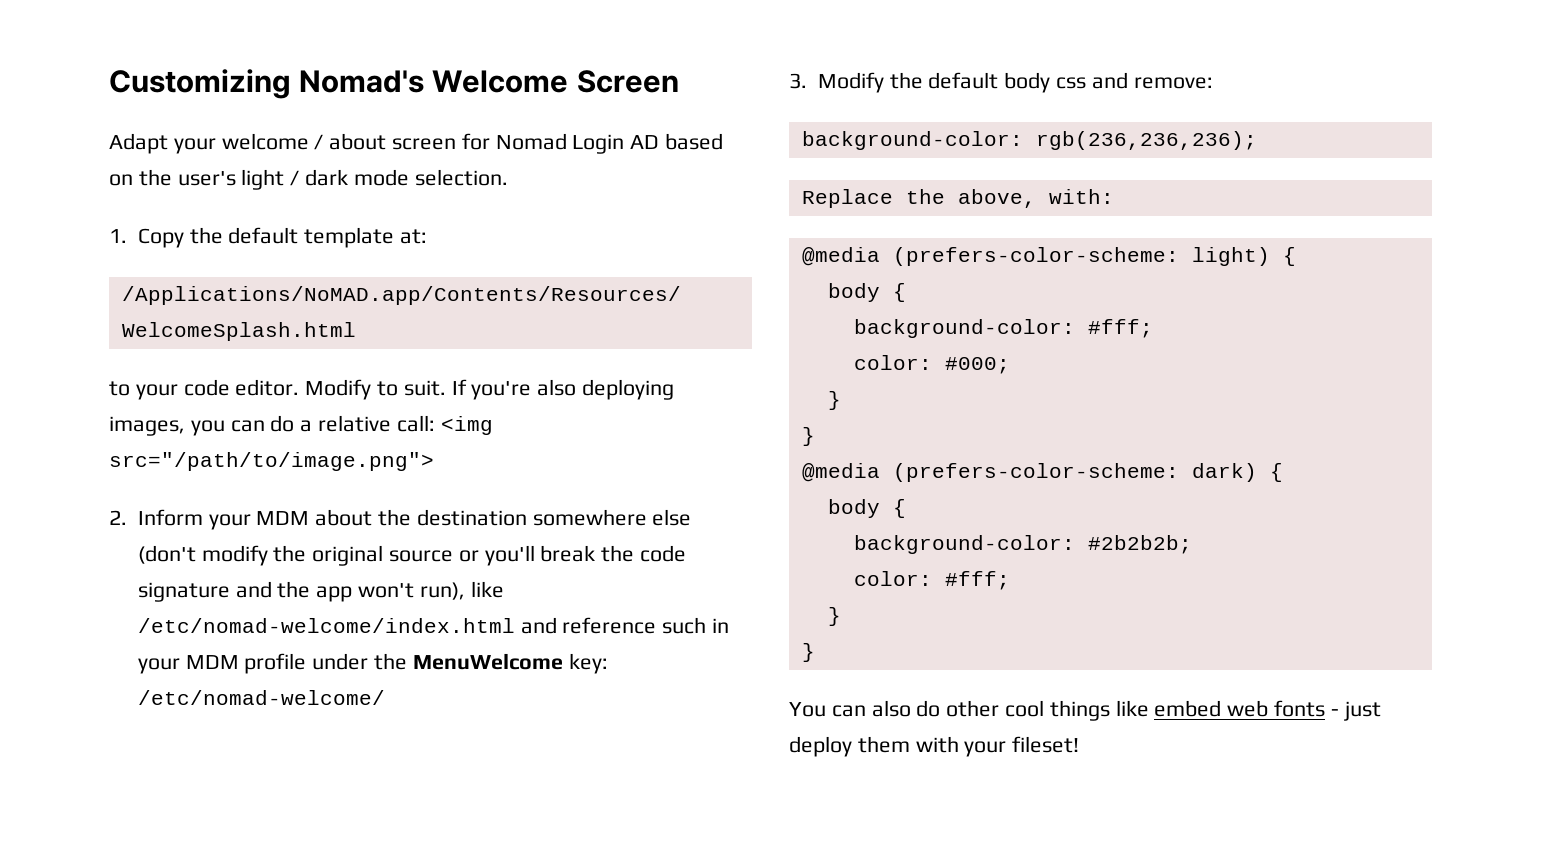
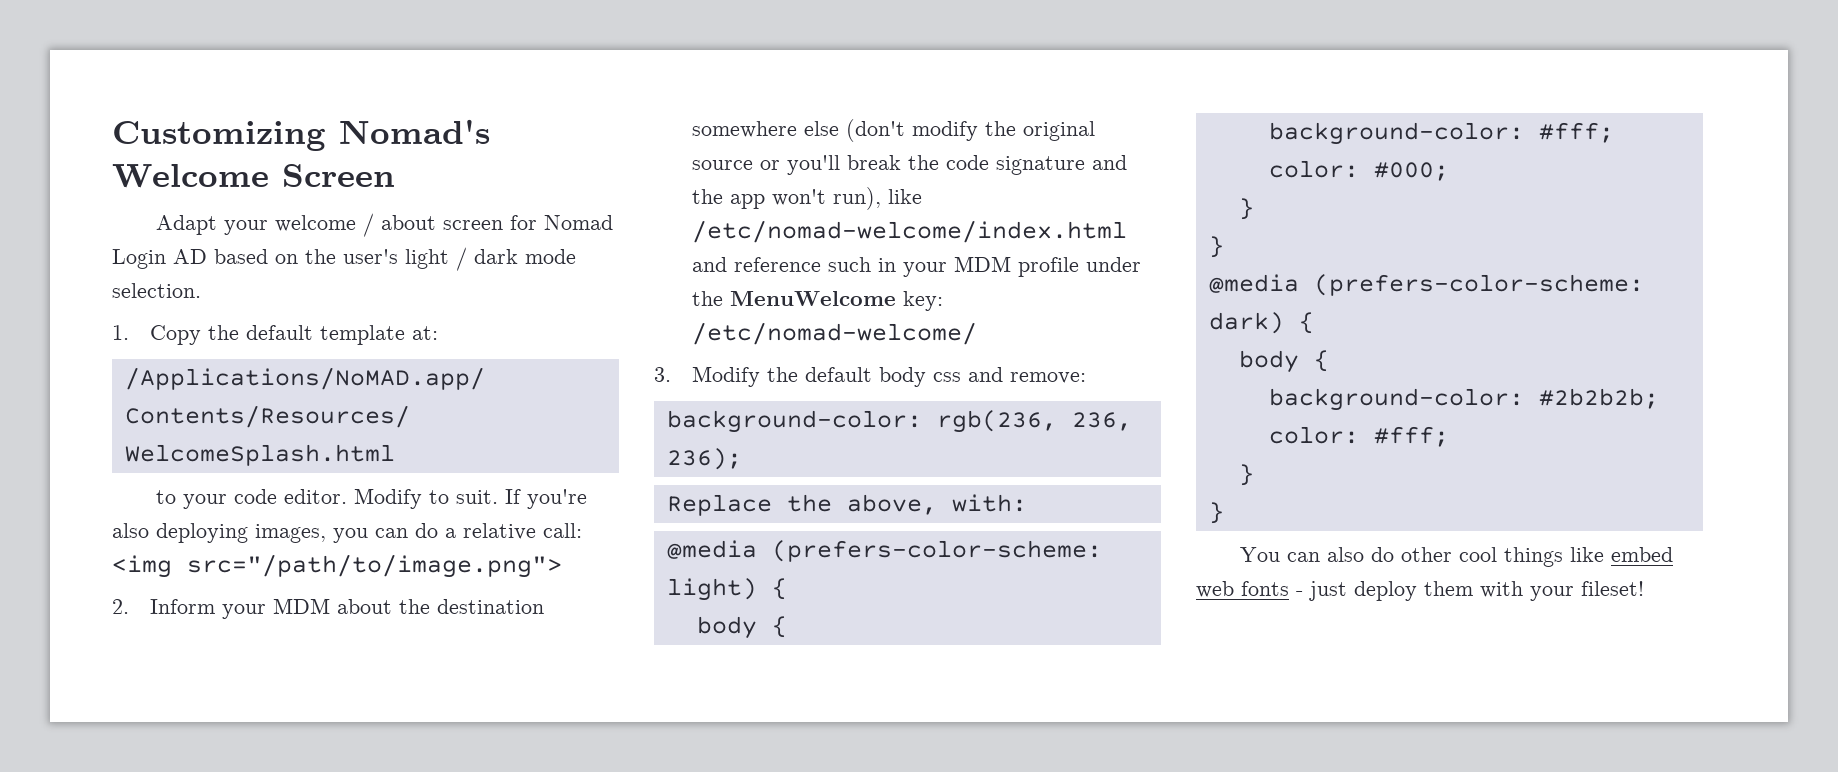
- background-color: rgb(236,236,236);
+ background-color: rgb(236, 236, 236);

